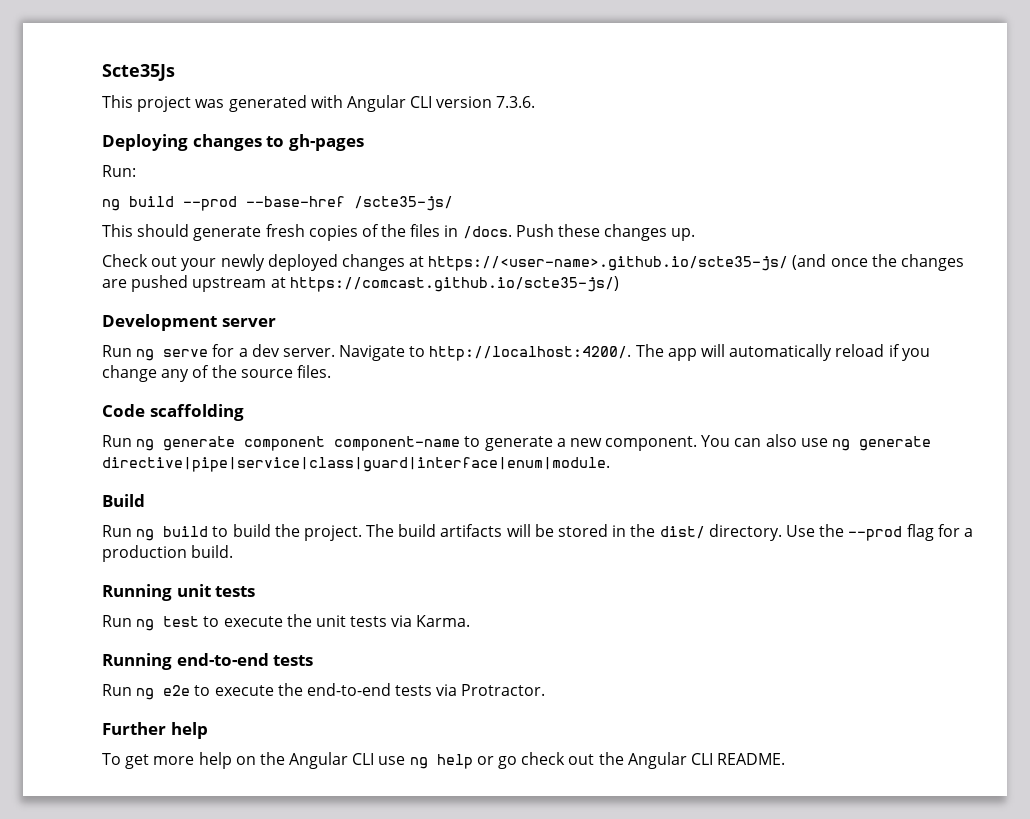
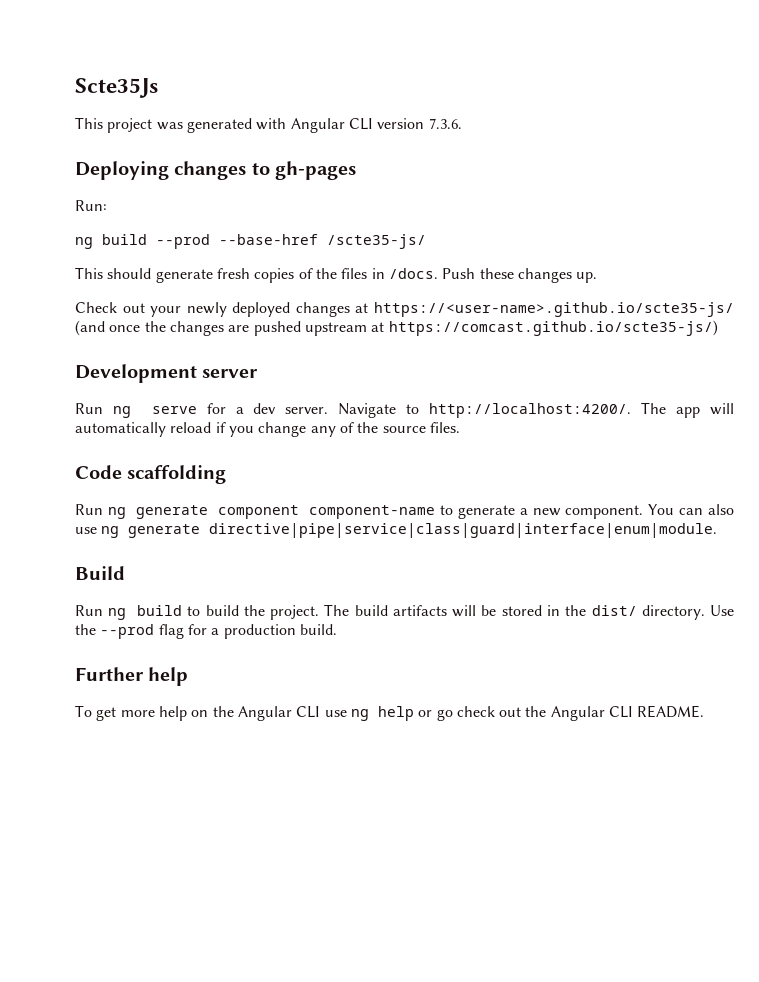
- Running unit tests
- Run ng test to execute the unit tests via Karma.
- Running end-to-end tests
- Run ng e2e to execute the end-to-end tests via Protractor.

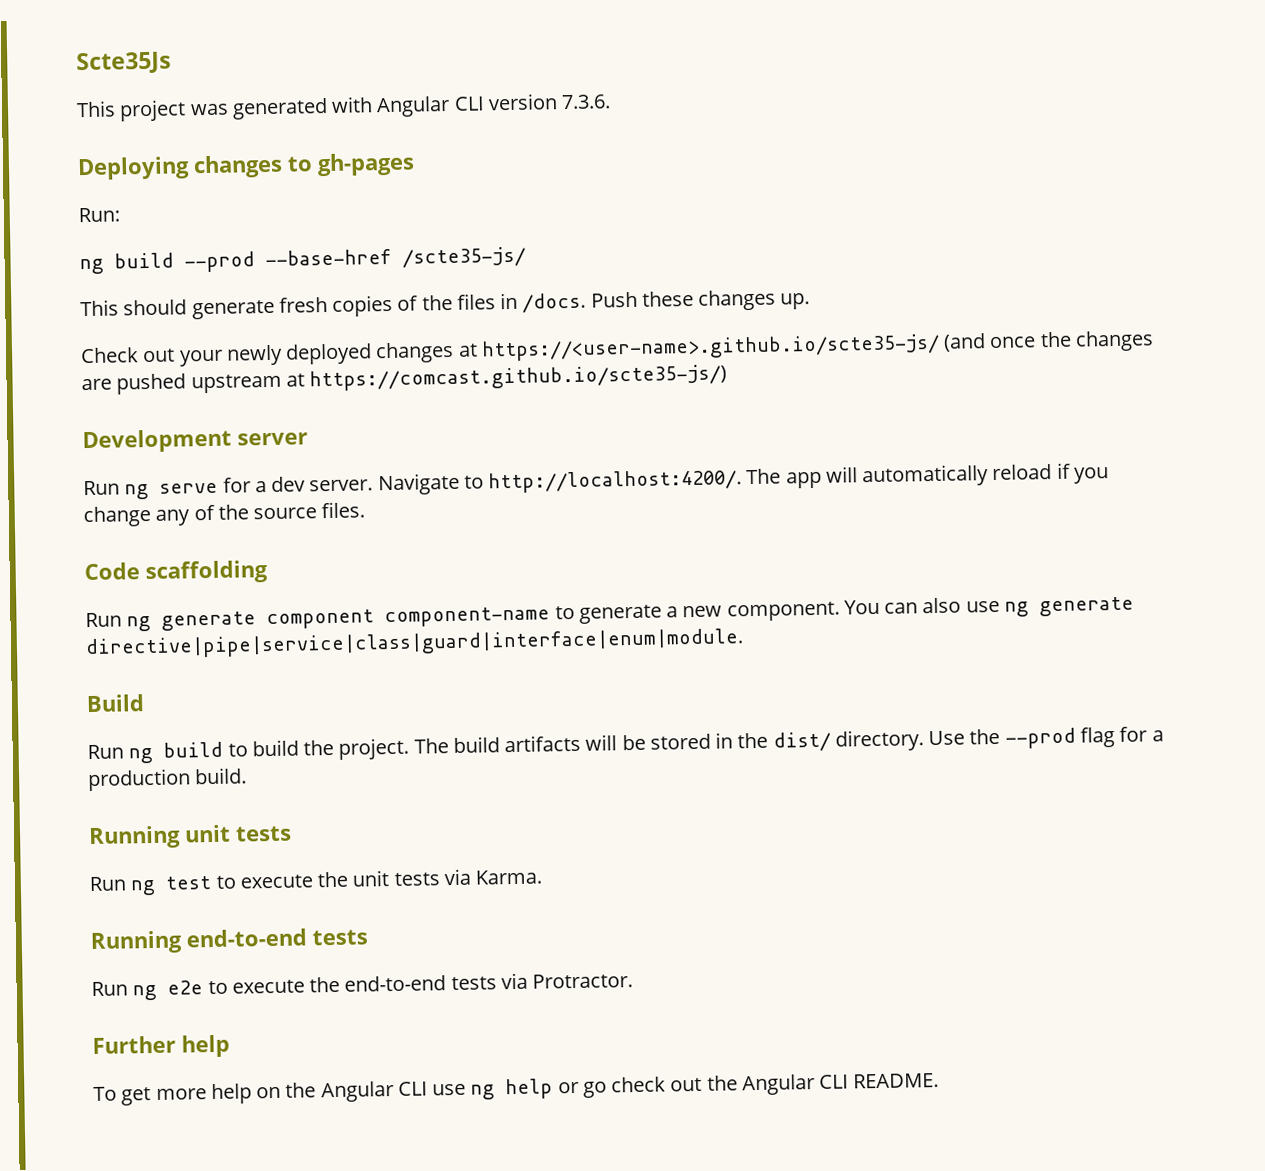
+ Running unit tests
+ Run ng test to execute the unit tests via Karma.
+ Running end-to-end tests
+ Run ng e2e to execute the end-to-end tests via Protractor.

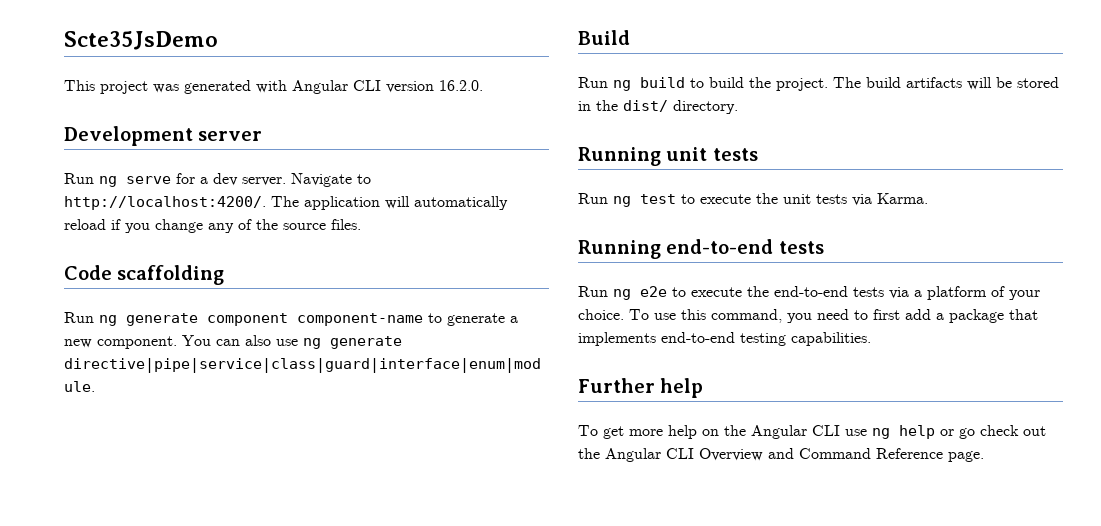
- Scte35Js
+ Scte35JsDemo
- This project was generated with Angular CLI version 7.3.6.
- Deploying changes to gh-pages
- Run:
- ng build --prod --base-href /scte35-js/
- This should generate fresh copies of the files in /docs. Push these changes up.
- Check out your newly deployed changes at https://<user-name>.github.io/scte35-js/ (and once the changes are pushed upstream at https://comcast.github.io/scte35-js/)
+ This project was generated with Angular CLI version 16.2.0.
- The app will automatically reload if you change any of the source files.
+ The application will automatically reload if you change any of the source files.
- Use the --prod flag for a production build.
- Run ng e2e to execute the end-to-end tests via Protractor.
+ Run ng e2e to execute the end-to-end tests via a platform of your choice. To use this command, you need to first add a package that implements end-to-end testing capabilities.
- To get more help on the Angular CLI use ng help or go check out the Angular CLI README.
+ To get more help on the Angular CLI use ng help or go check out the Angular CLI Overview and Command Reference page.

